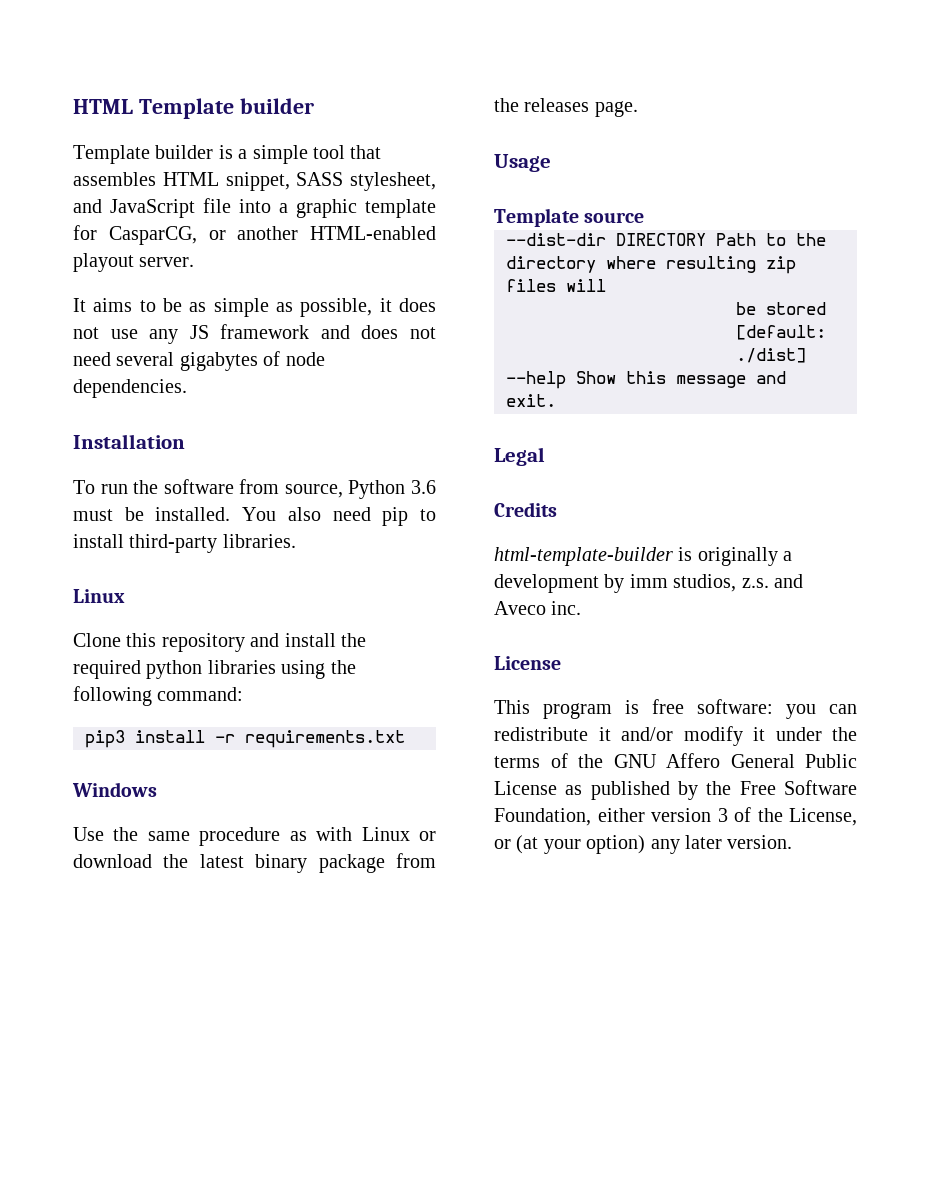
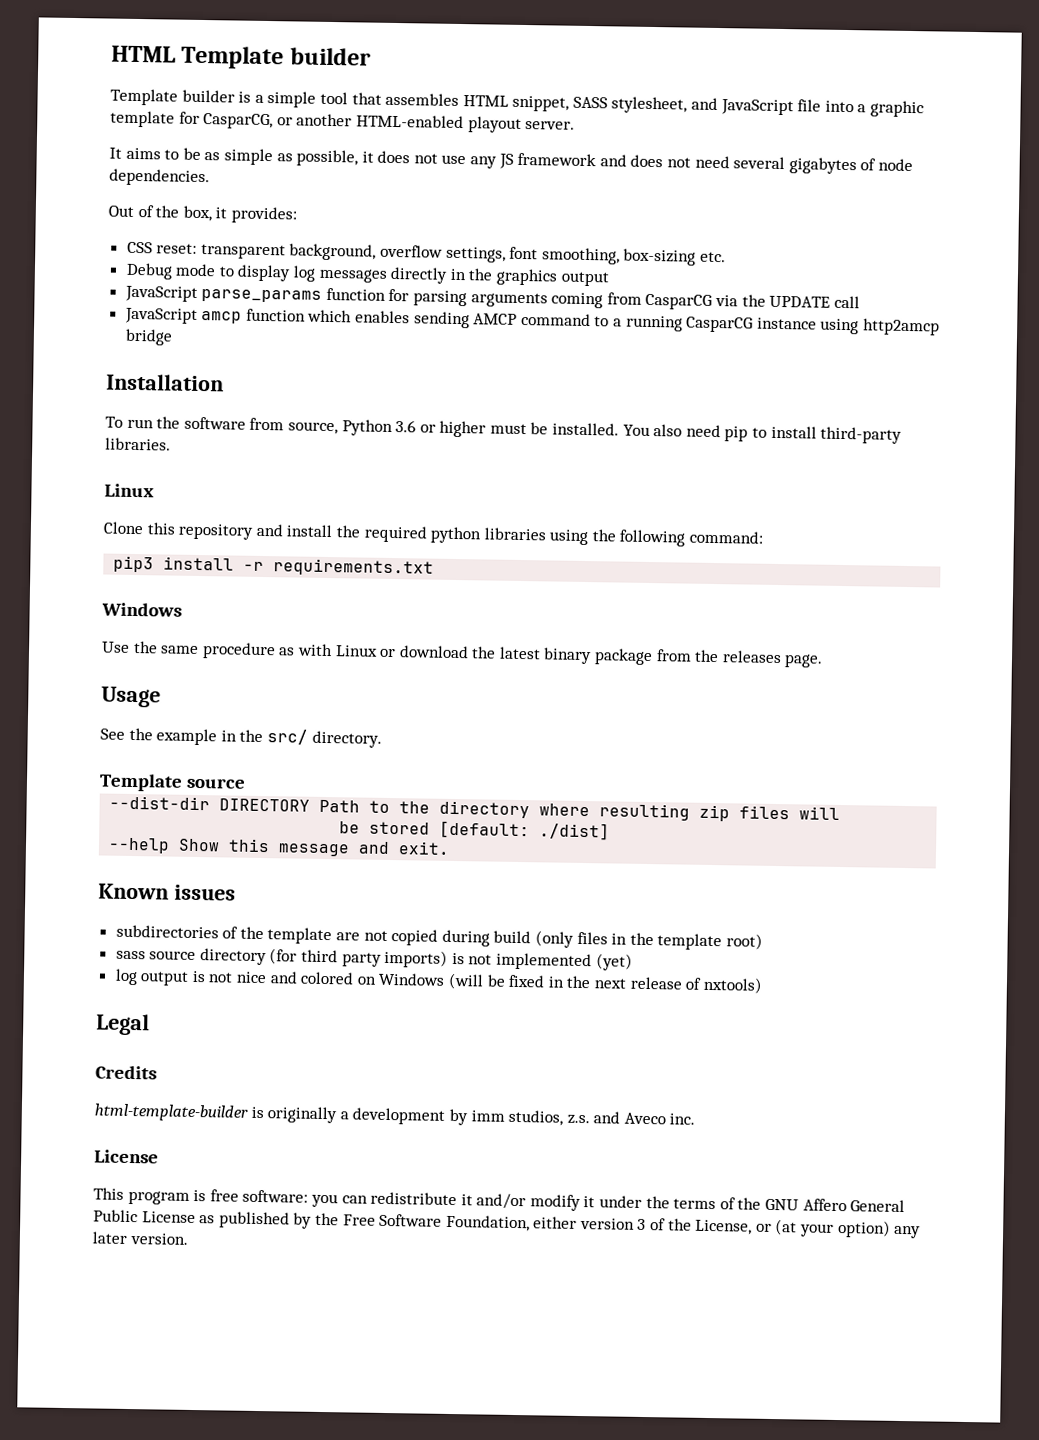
+ Out of the box, it provides:
+ CSS reset: transparent background, overflow settings, font smoothing, box-sizing etc.
+ Debug mode to display log messages directly in the graphics output
+ JavaScript parse_params function for parsing arguments coming from CasparCG via the UPDATE call
+ JavaScript amcp function which enables sending AMCP command to a running CasparCG instance using http2amcp bridge
- To run the software from source, Python 3.6 must be installed.
+ To run the software from source, Python 3.6 or higher must be installed.
+ See the example in the src/ directory.
+ Known issues
+ subdirectories of the template are not copied during build (only files in the template root)
+ sass source directory (for third party imports) is not implemented (yet)
+ log output is not nice and colored on Windows (will be fixed in the next release of nxtools)

